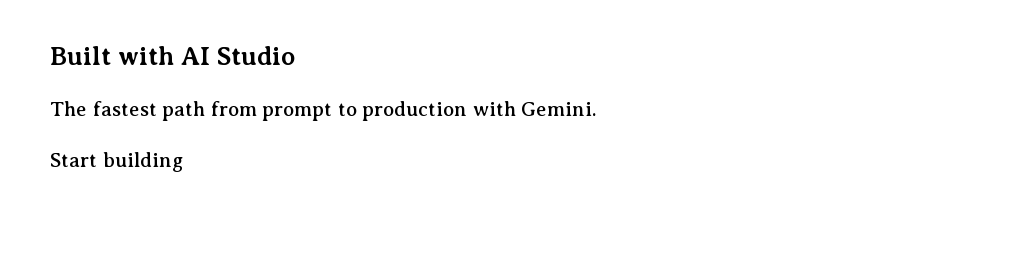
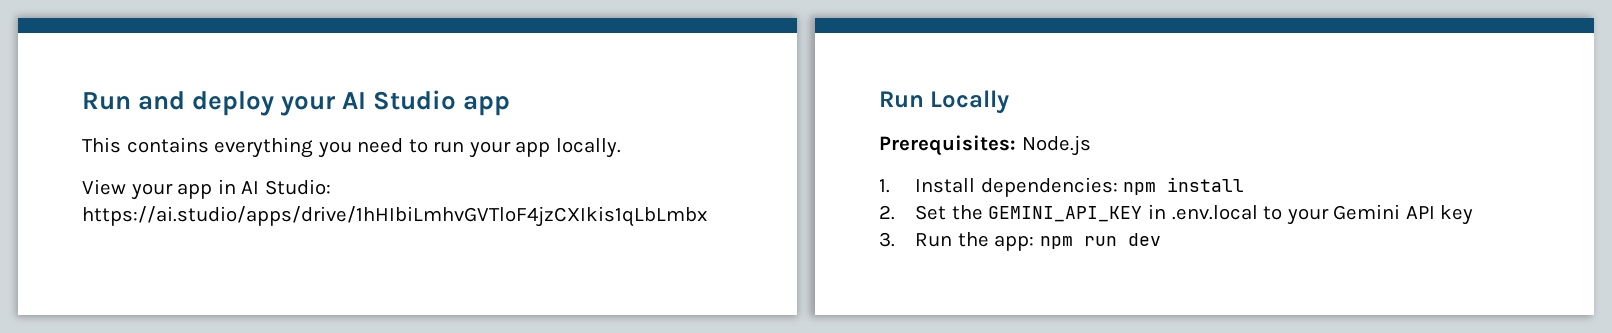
- Built with AI Studio
- The fastest path from prompt to production with Gemini.
- Start building
+ Run and deploy your AI Studio app
+ This contains everything you need to run your app locally.
+ View your app in AI Studio: https://ai.studio/apps/drive/1hHIbiLmhvGVTloF4jzCXIkis1qLbLmbx
+ Run Locally
+ Prerequisites: Node.js
+ 1. Install dependencies: npm install
+ 2. Set the GEMINI_API_KEY in .env.local to your Gemini API key
+ 3. Run the app: npm run dev

